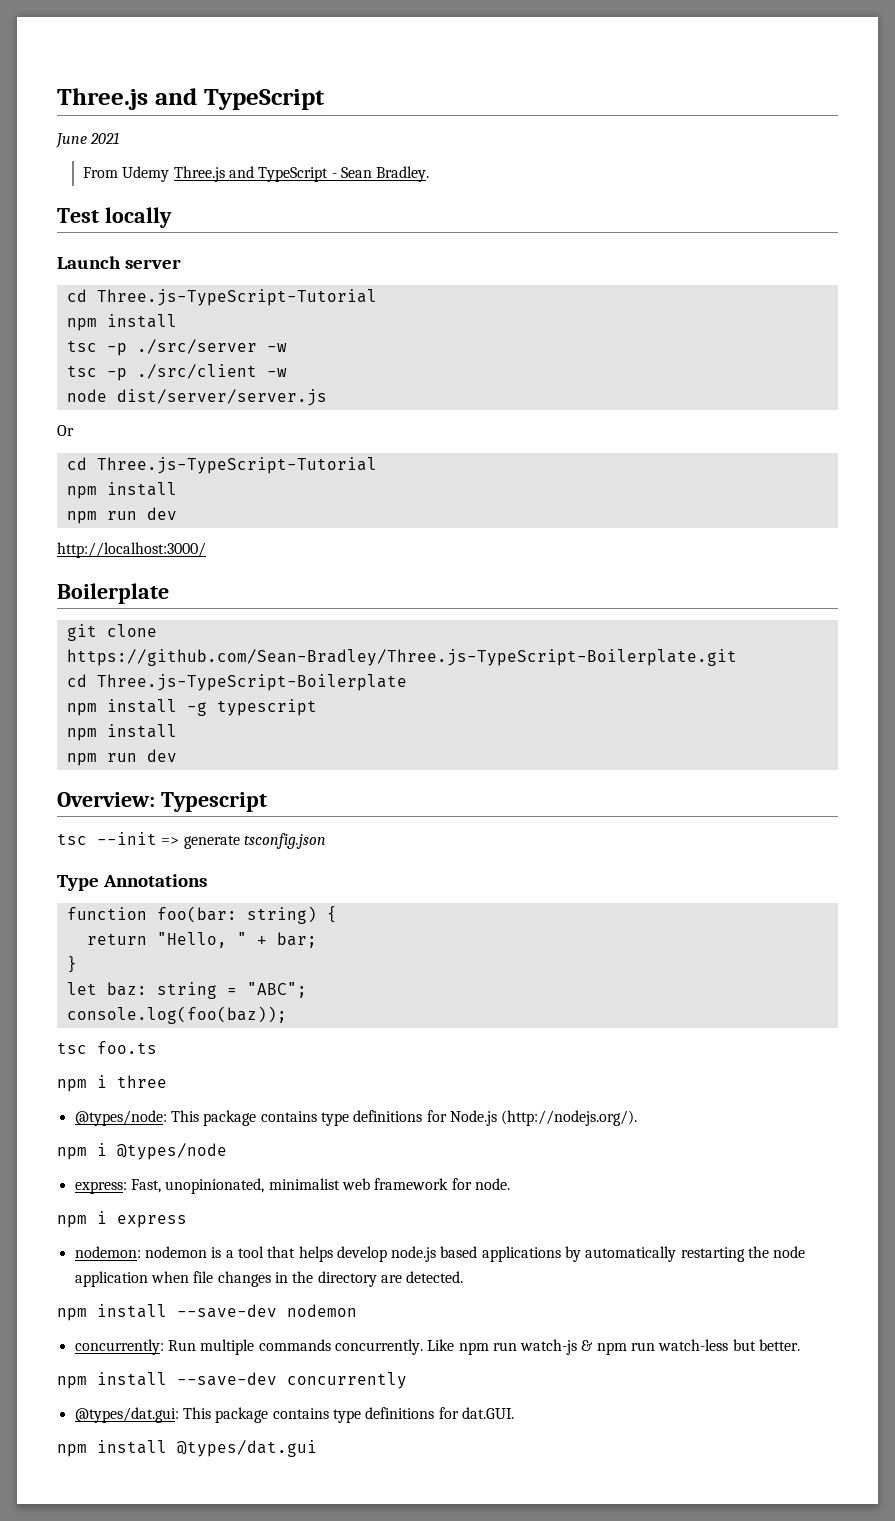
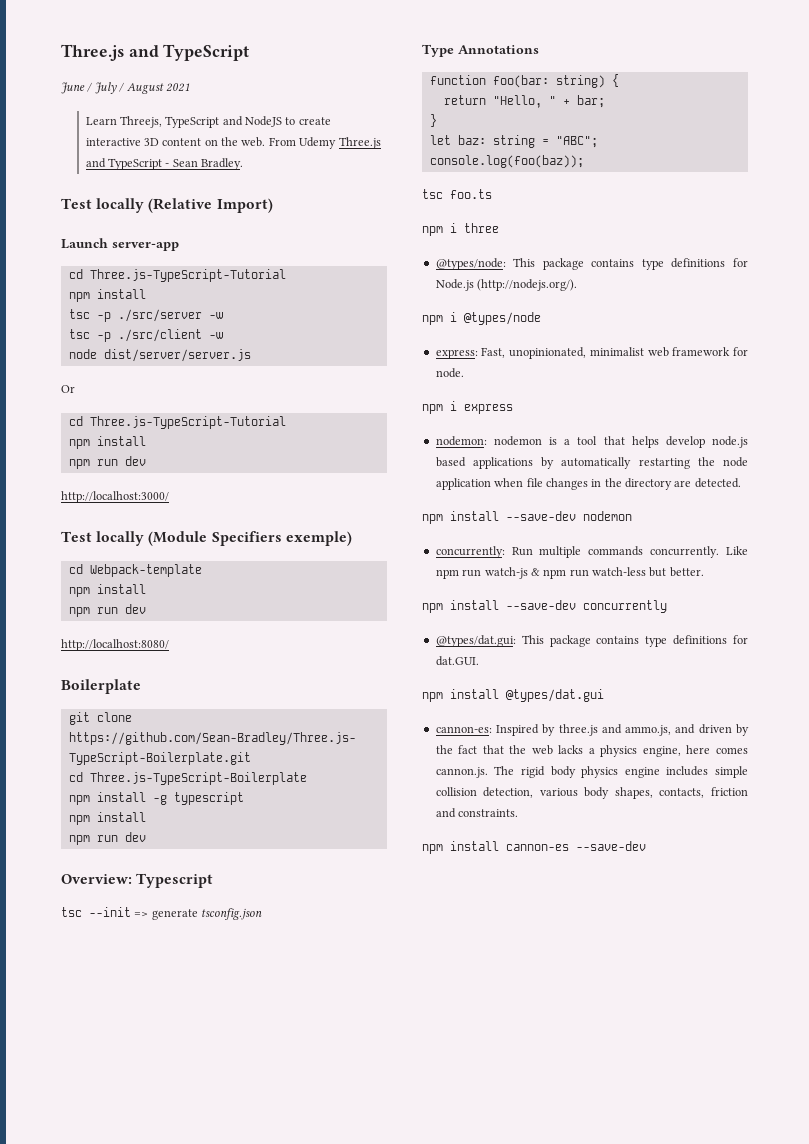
- June 2021
- From Udemy Three.js and TypeScript - Sean Bradley.
+ June / July / August 2021
+ Learn Threejs, TypeScript and NodeJS to create interactive 3D content on the web. From Udemy Three.js and TypeScript - Sean Bradley.
- Test locally
+ Test locally (Relative Import)
- Launch server
+ Launch server-app
+ Test locally (Module Specifiers exemple)
+ cd Webpack-template
+ npm install
+ npm run dev
+ http://localhost:8080/
+ cannon-es: Inspired by three.js and ammo.js, and driven by the fact that the web lacks a physics engine, here comes cannon.js. The rigid body physics engine includes simple collision detection, various body shapes, contacts, friction and constraints.
+ npm install cannon-es --save-dev

